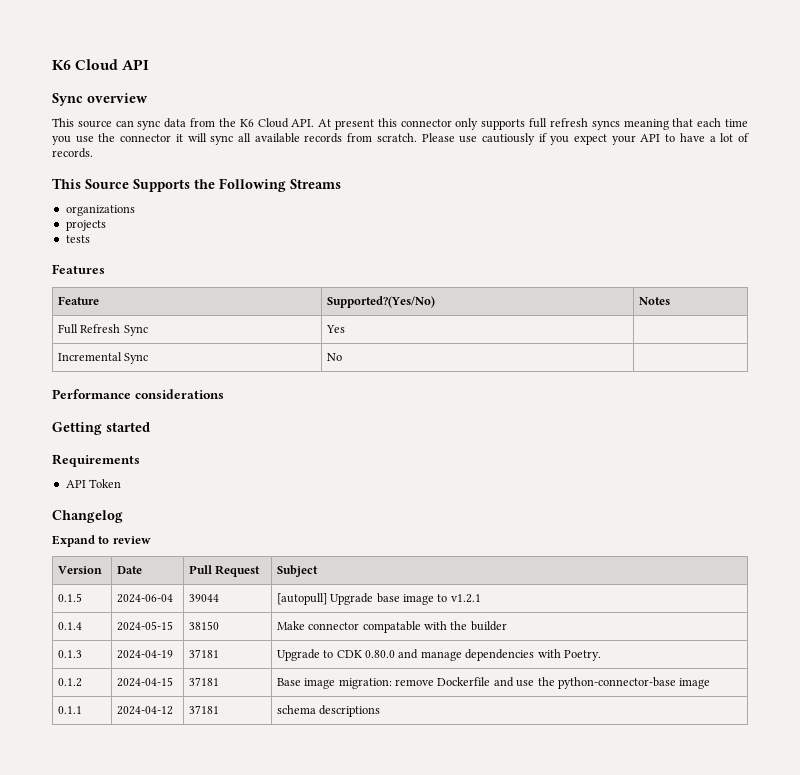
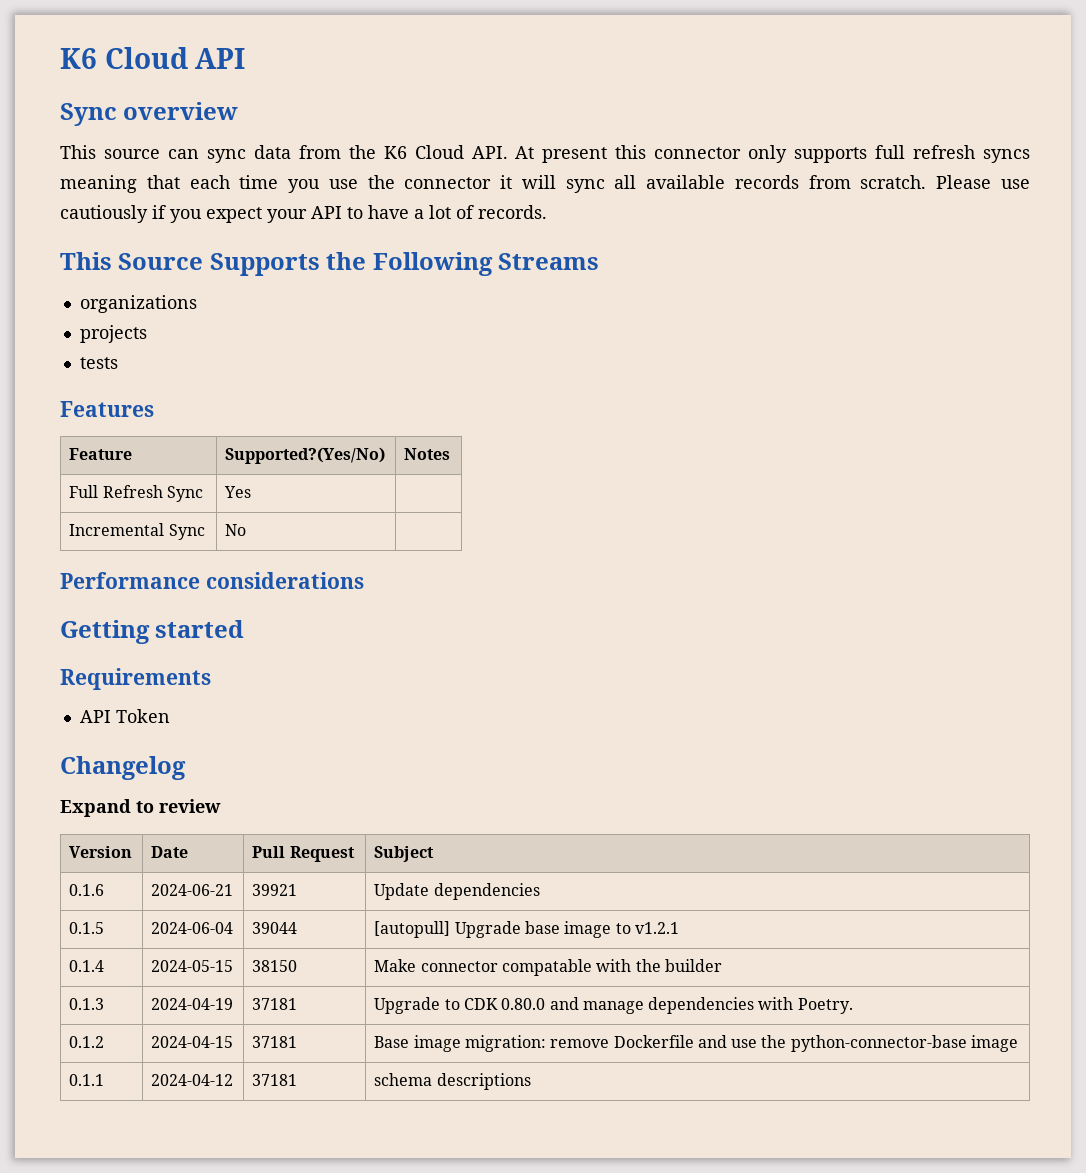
+ 0.1.6 | 2024-06-21 | 39921 | Update dependencies

